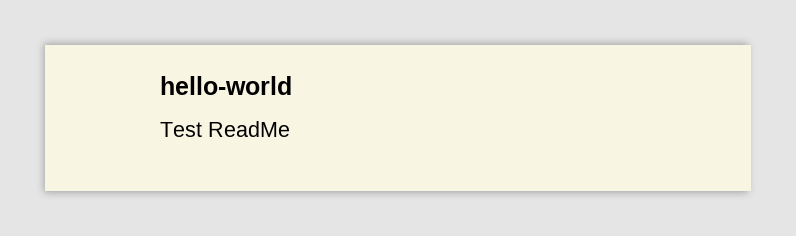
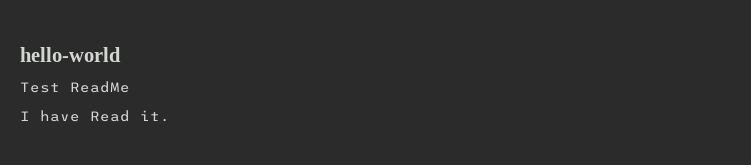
+ I have Read it.

